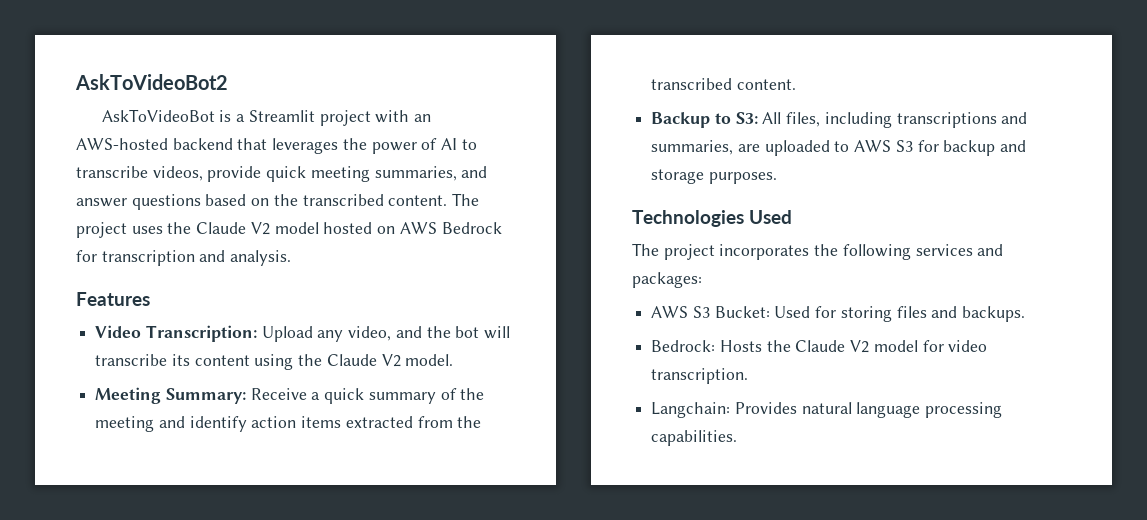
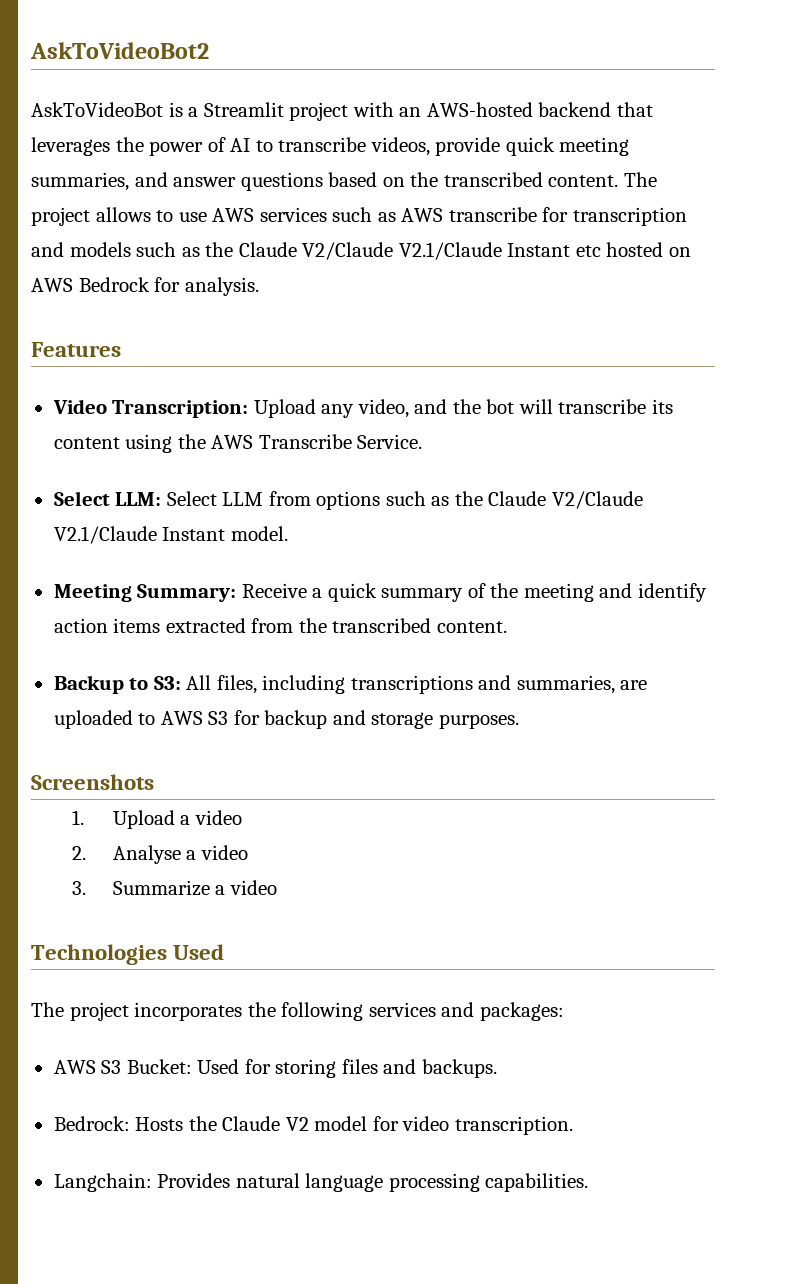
- The project uses the Claude V2 model hosted on AWS Bedrock for transcription and analysis.
+ The project allows to use AWS services such as AWS transcribe for transcription and models such as the Claude V2/Claude V2.1/Claude Instant etc hosted on AWS Bedrock for analysis.
- Video Transcription: Upload any video, and the bot will transcribe its content using the Claude V2 model.
+ Video Transcription: Upload any video, and the bot will transcribe its content using the AWS Transcribe Service.
+ Select LLM: Select LLM from options such as the Claude V2/Claude V2.1/Claude Instant model.
+ Screenshots
+ 1. Upload a video
+ 2. Analyse a video
+ 3. Summarize a video

